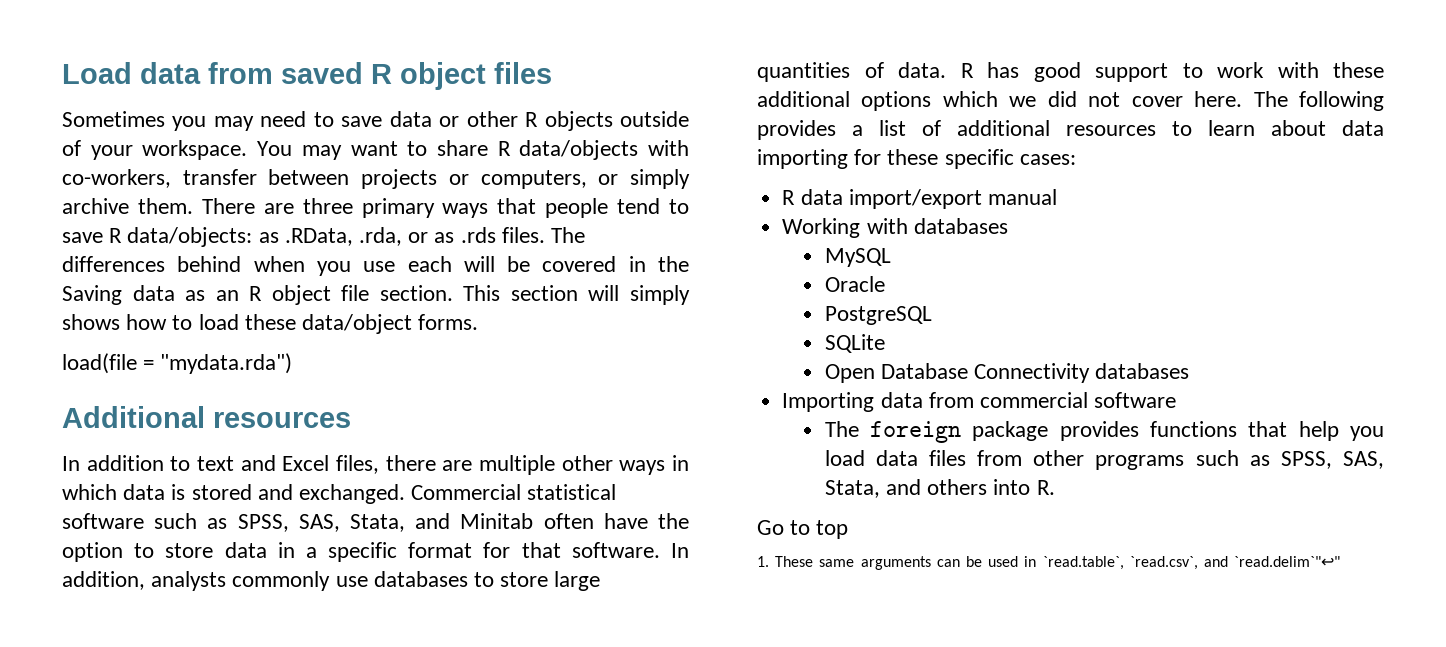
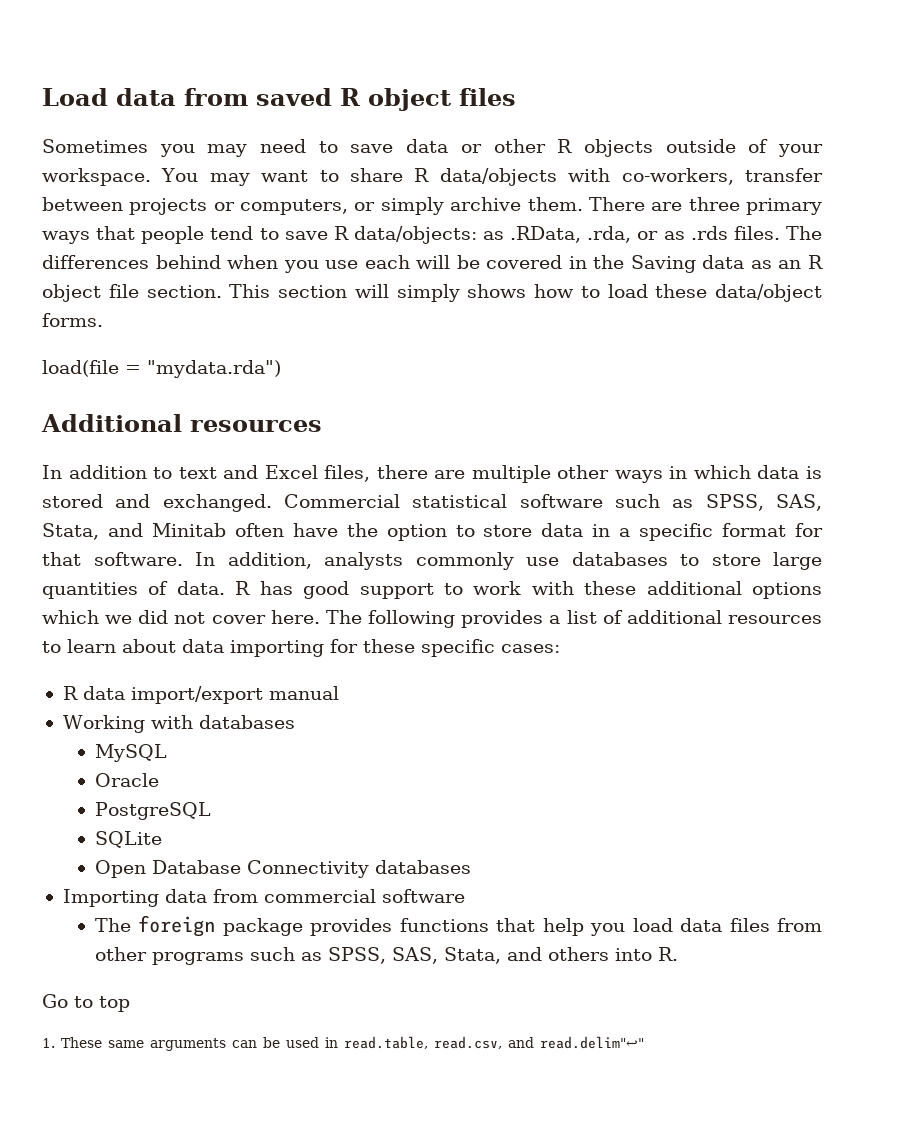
- 1. These same arguments can be used in `read.table`, `read.csv`, and `read.delim`"↩"
+ 1. These same arguments can be used in read.table, read.csv, and read.delim"↩"

